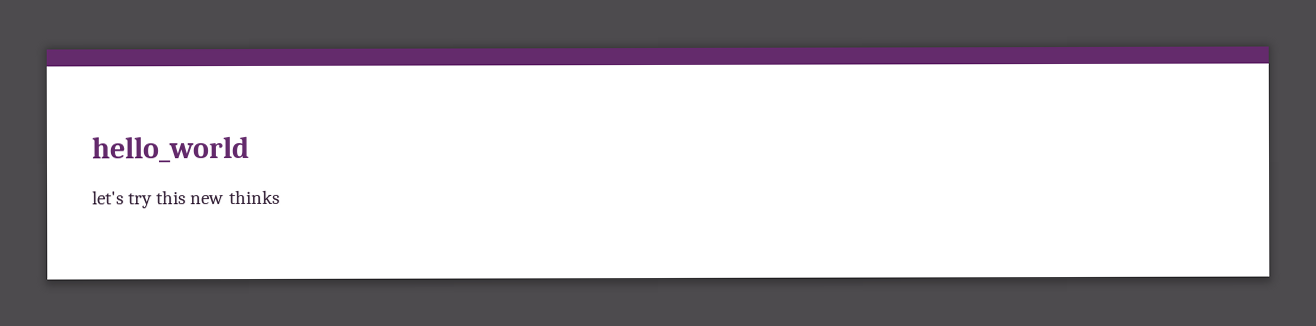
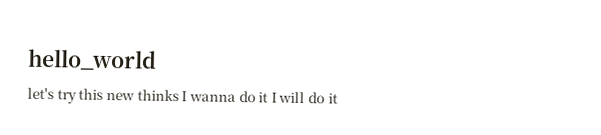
- let's try this new thinks
+ let's try this new thinks I wanna do it I will do it

